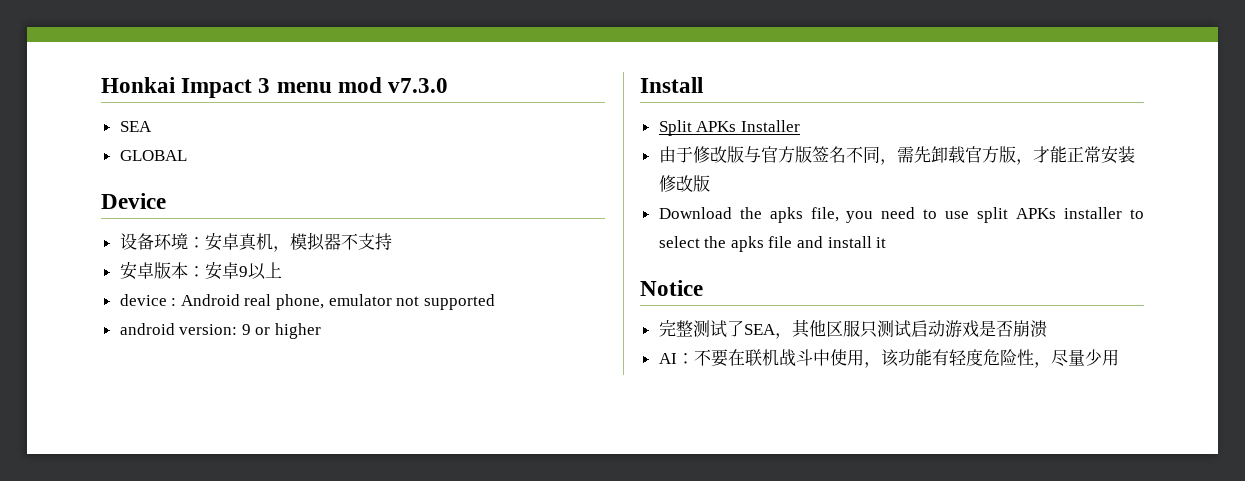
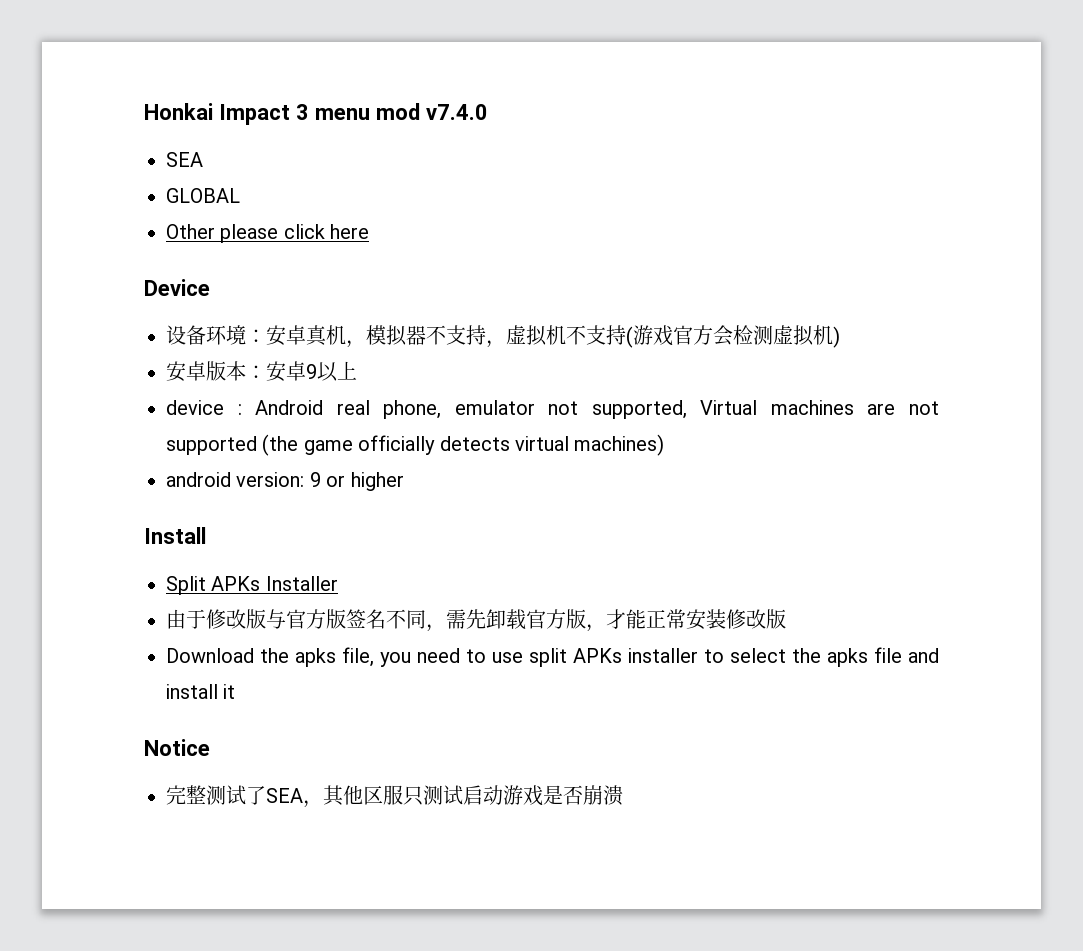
- Honkai Impact 3 menu mod v7.3.0
+ Honkai Impact 3 menu mod v7.4.0
+ Other please click here
- 设备环境：安卓真机，模拟器不支持
+ 设备环境：安卓真机，模拟器不支持，虚拟机不支持(游戏官方会检测虚拟机)
- device : Android real phone, emulator not supported
+ device : Android real phone, emulator not supported, Virtual machines are not supported (the game officially detects virtual machines)
- AI：不要在联机战斗中使用，该功能有轻度危险性，尽量少用

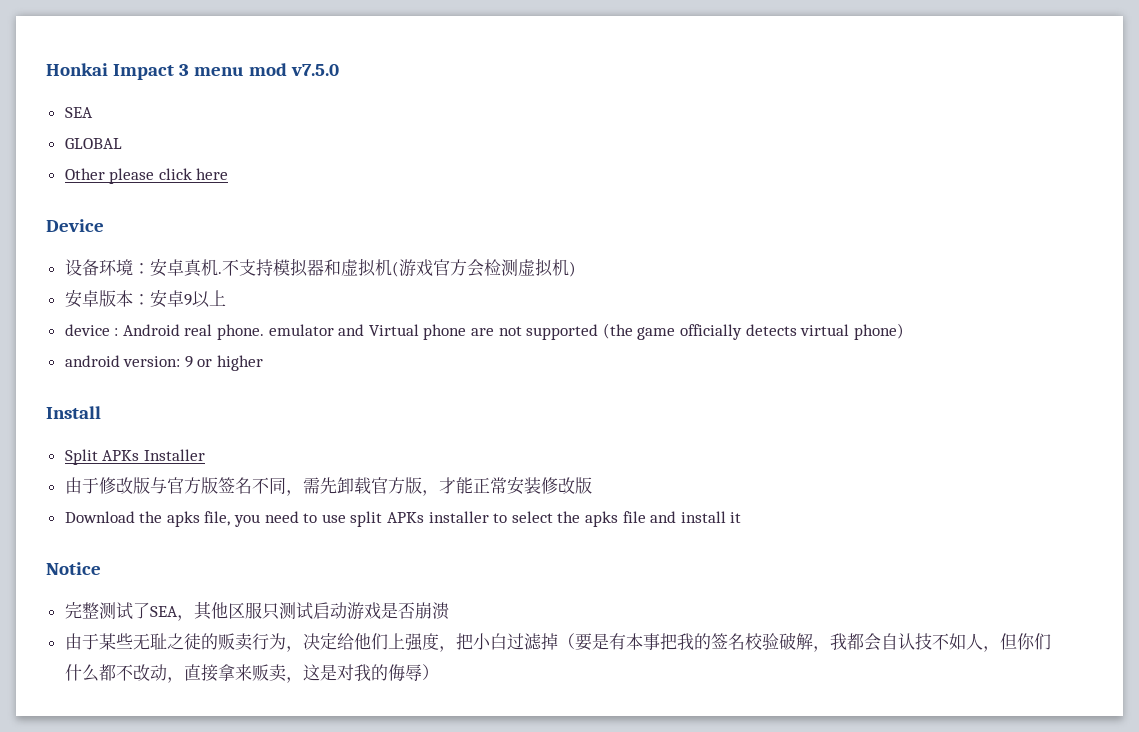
- Honkai Impact 3 menu mod v7.4.0
+ Honkai Impact 3 menu mod v7.5.0
- 设备环境：安卓真机，模拟器不支持，虚拟机不支持(游戏官方会检测虚拟机)
+ 设备环境：安卓真机.不支持模拟器和虚拟机(游戏官方会检测虚拟机)
- device : Android real phone, emulator not supported, Virtual machines are not supported (the game officially detects virtual machines)
+ device : Android real phone. emulator and Virtual phone are not supported (the game officially detects virtual phone)
+ 由于某些无耻之徒的贩卖行为，决定给他们上强度，把小白过滤掉（要是有本事把我的签名校验破解，我都会自认技不如人，但你们什么都不改动，直接拿来贩卖，这是对我的侮辱）

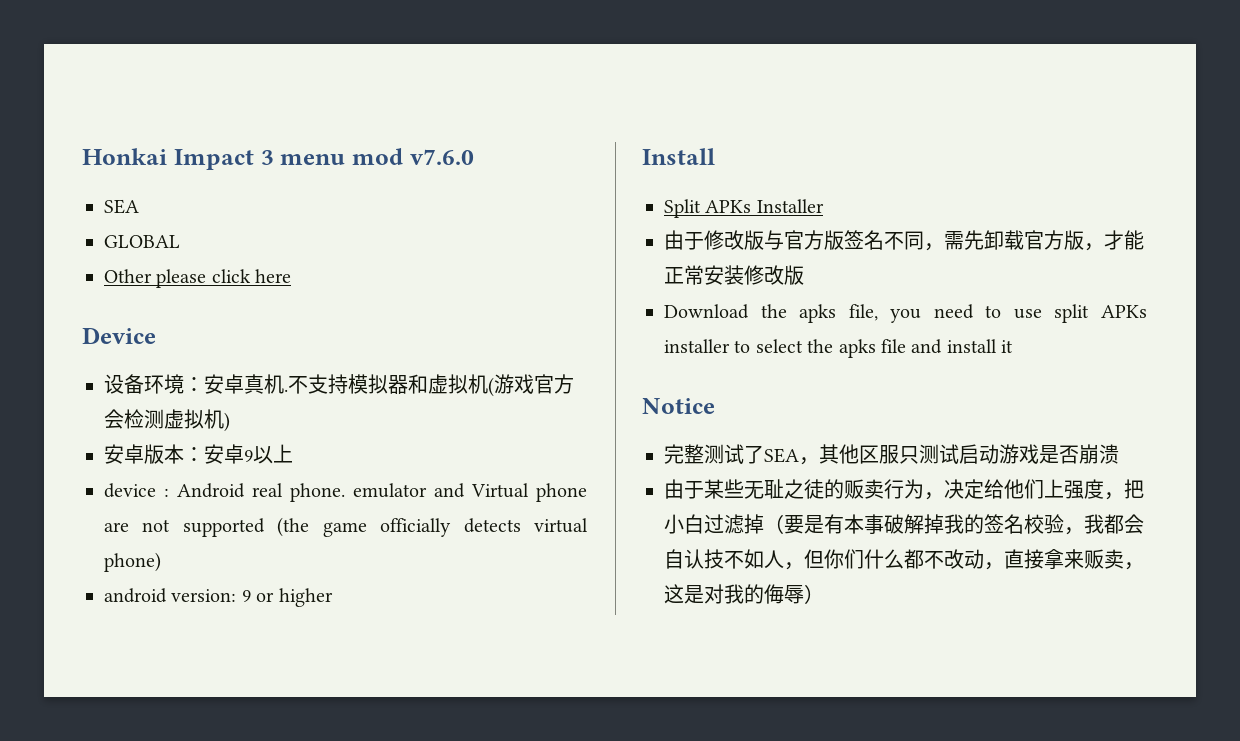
- Honkai Impact 3 menu mod v7.5.0
+ Honkai Impact 3 menu mod v7.6.0
- 由于某些无耻之徒的贩卖行为，决定给他们上强度，把小白过滤掉（要是有本事把我的签名校验破解，我都会自认技不如人，但你们什么都不改动，直接拿来贩卖，这是对我的侮辱）
+ 由于某些无耻之徒的贩卖行为，决定给他们上强度，把小白过滤掉（要是有本事破解掉我的签名校验，我都会自认技不如人，但你们什么都不改动，直接拿来贩卖，这是对我的侮辱）

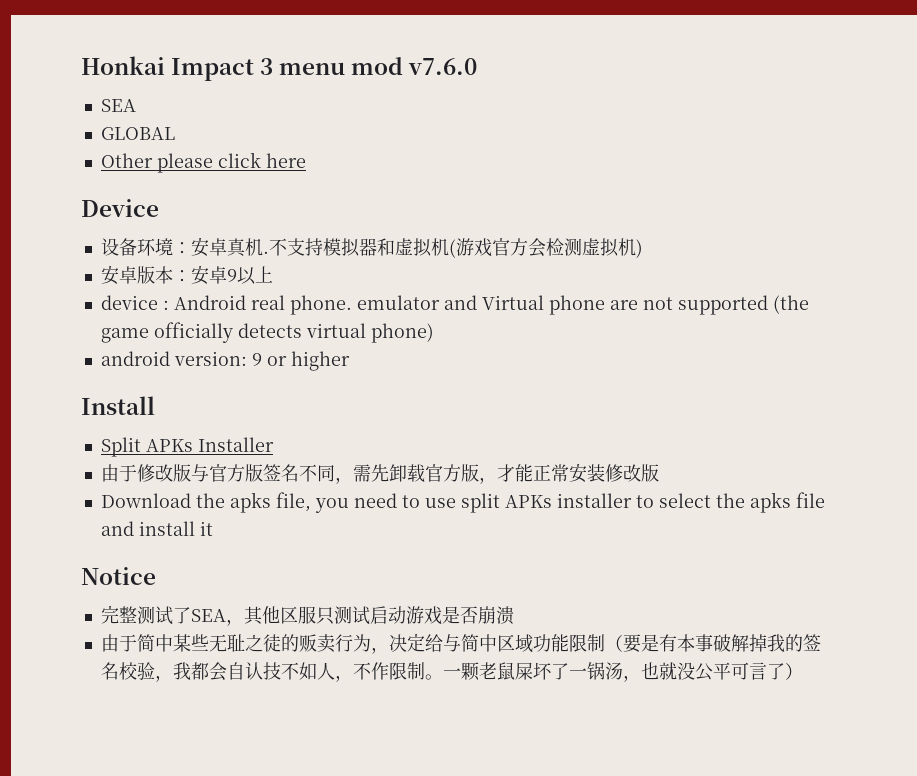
- 由于某些无耻之徒的贩卖行为，决定给他们上强度，把小白过滤掉（要是有本事破解掉我的签名校验，我都会自认技不如人，但你们什么都不改动，直接拿来贩卖，这是对我的侮辱）
+ 由于简中某些无耻之徒的贩卖行为，决定给与简中区域功能限制（要是有本事破解掉我的签名校验，我都会自认技不如人，不作限制。一颗老鼠屎坏了一锅汤，也就没公平可言了）

